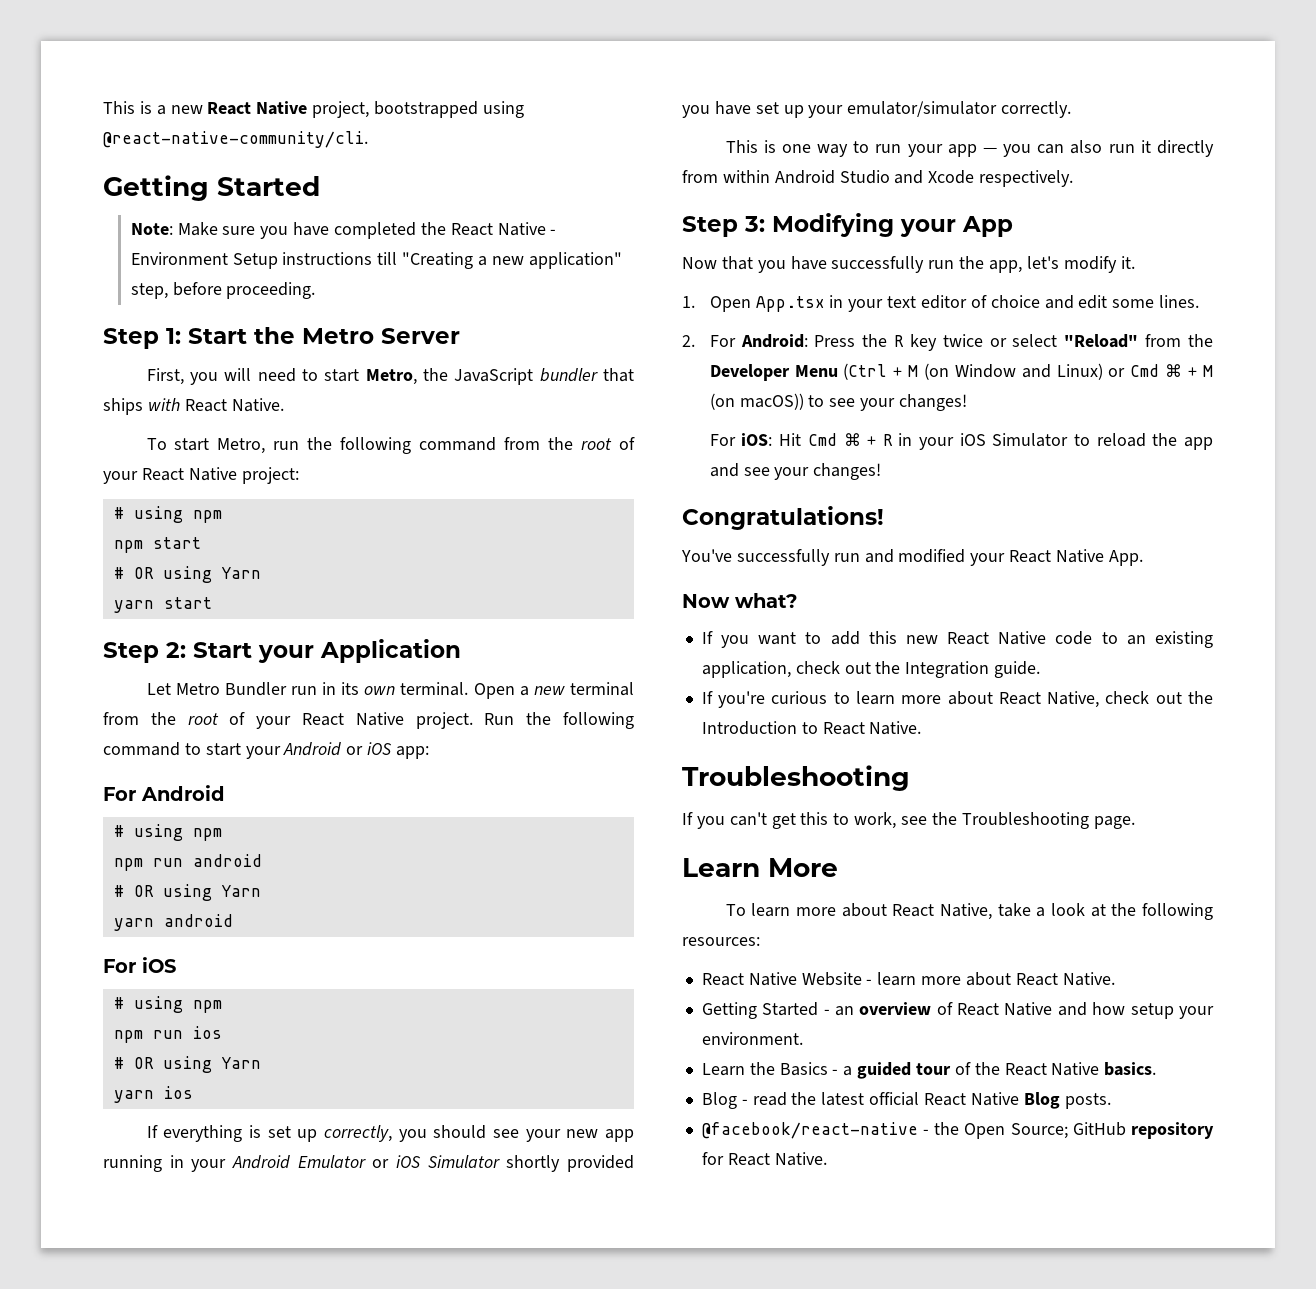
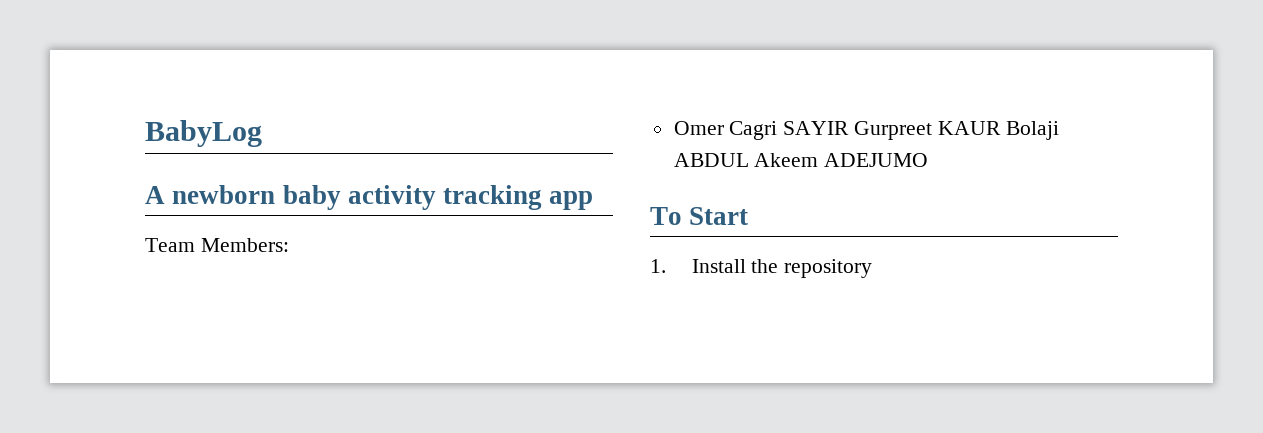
- This is a new React Native project, bootstrapped using @react-native-community/cli.
- Getting Started
- Note: Make sure you have completed the React Native - Environment Setup instructions till "Creating a new application" step, before proceeding.
- Step 1: Start the Metro Server
- First, you will need to start Metro, the JavaScript bundler that ships with React Native.
- To start Metro, run the following command from the root of your React Native project:
- # using npm
- npm start
- # OR using Yarn
- yarn start
- Step 2: Start your Application
- Let Metro Bundler run in its own terminal. Open a new terminal from the root of your React Native project. Run the following command to start your Android or iOS app:
- For Android
- # using npm
- npm run android
- # OR using Yarn
- yarn android
- For iOS
- # using npm
- npm run ios
- # OR using Yarn
- yarn ios
- If everything is set up correctly, you should see your new app running in your Android Emulator or iOS Simulator shortly provided you have set up your emulator/simulator correctly.
- This is one way to run your app — you can also run it directly from within Android Studio and Xcode respectively.
- Step 3: Modifying your App
- Now that you have successfully run the app, let's modify it.
- 1. Open App.tsx in your text editor of choice and edit some lines.
- 2. For Android: Press the R key twice or select "Reload" from the Developer Menu (Ctrl + M (on Window and Linux) or Cmd ⌘ + M (on macOS)) to see your changes!
- For iOS: Hit Cmd ⌘ + R in your iOS Simulator to reload the app and see your changes!
- Congratulations!
- You've successfully run and modified your React Native App.
- Now what?
- If you want to add this new React Native code to an existing application, check out the Integration guide.
- If you're curious to learn more about React Native, check out the Introduction to React Native.
- Troubleshooting
- If you can't get this to work, see the Troubleshooting page.
- Learn More
- To learn more about React Native, take a look at the following resources:
- React Native Website - learn more about React Native.
- Getting Started - an overview of React Native and how setup your environment.
- Learn the Basics - a guided tour of the React Native basics.
- Blog - read the latest official React Native Blog posts.
- @facebook/react-native - the Open Source; GitHub repository for React Native.
+ BabyLog
+ A newborn baby activity tracking app
+ Team Members:
+ Omer Cagri SAYIR Gurpreet KAUR Bolaji ABDUL Akeem ADEJUMO
+ To Start
+ 1. Install the repository

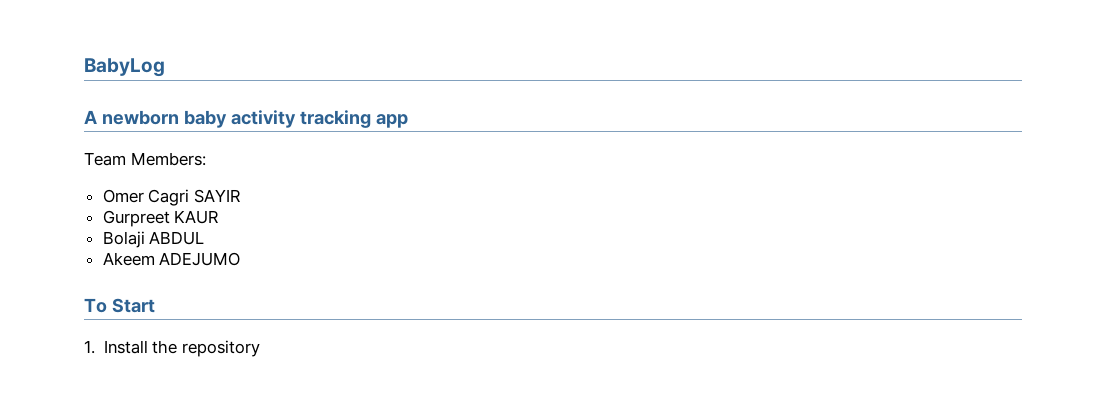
- Omer Cagri SAYIR Gurpreet KAUR Bolaji ABDUL Akeem ADEJUMO
+ Omer Cagri SAYIR
+ Gurpreet KAUR
+ Bolaji ABDUL
+ Akeem ADEJUMO

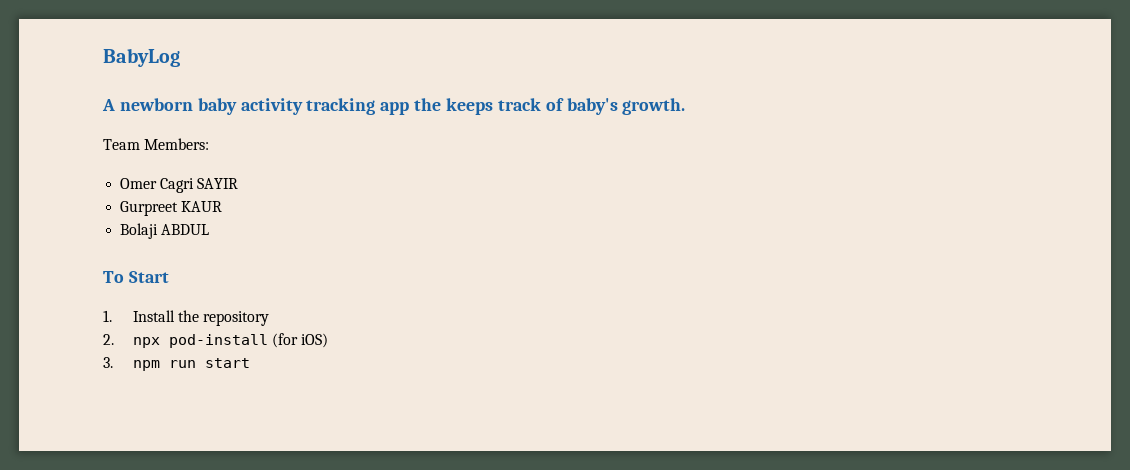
- A newborn baby activity tracking app
+ A newborn baby activity tracking app the keeps track of baby's growth.
- Akeem ADEJUMO
+ 2. npx pod-install (for iOS)
+ 3. npm run start

